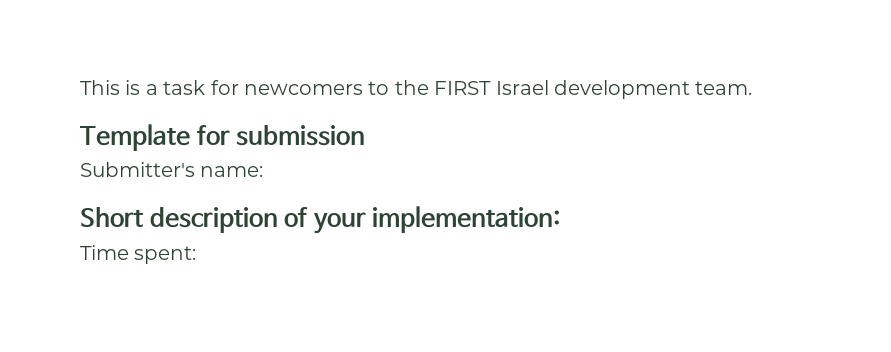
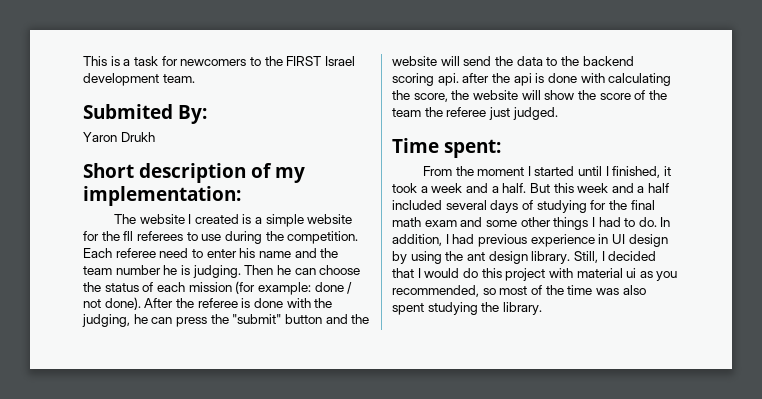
- Template for submission
- Submitter's name:
+ Submited By:
+ Yaron Drukh
- Short description of your implementation:
+ Short description of my implementation:
+ The website I created is a simple website for the fll referees to use during the competition. Each referee need to enter his name and the team number he is judging. Then he can choose the status of each mission (for example: done / not done). After the referee is done with the judging, he can press the "submit" button and the website will send the data to the backend scoring api. after the api is done with calculating the score, the website will show the score of the team the referee just judged.
  Time spent:
+ From the moment I started until I finished, it took a week and a half. But this week and a half included several days of studying for the final math exam and some other things I had to do. In addition, I had previous experience in UI design by using the ant design library. Still, I decided that I would do this project with material ui as you recommended, so most of the time was also spent studying the library.

